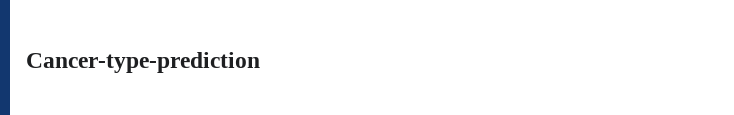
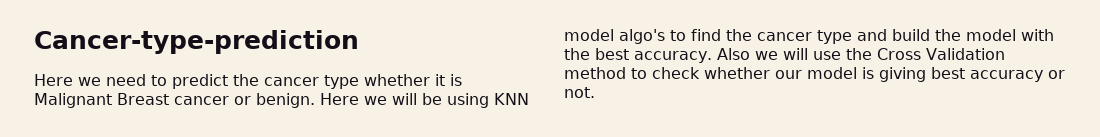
+ Here we need to predict the cancer type whether it is Malignant Breast cancer or benign. Here we will be using KNN model algo's to find the cancer type and build the model with the best accuracy. Also we will use the Cross Validation method to check whether our model is giving best accuracy or not.

